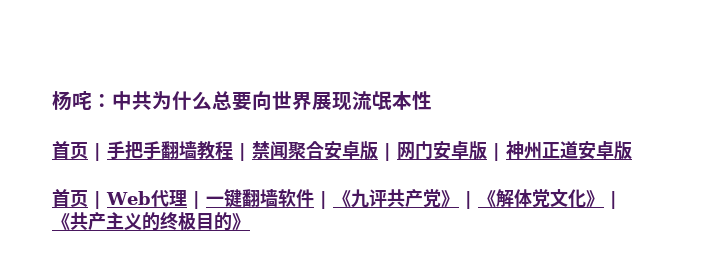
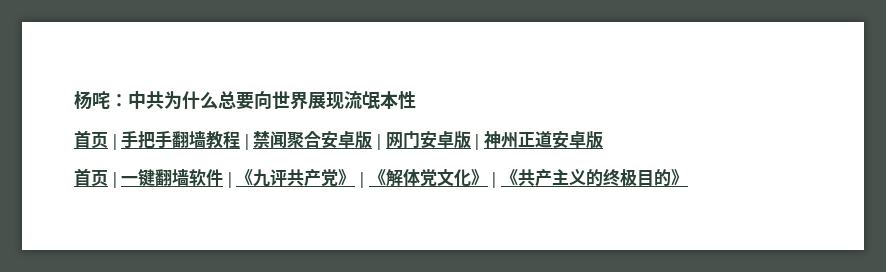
- 首页 | Web代理 | 一键翻墙软件 | 《九评共产党》 | 《解体党文化》 | 《共产主义的终极目的》
+ 首页 | 一键翻墙软件 | 《九评共产党》 | 《解体党文化》 | 《共产主义的终极目的》

